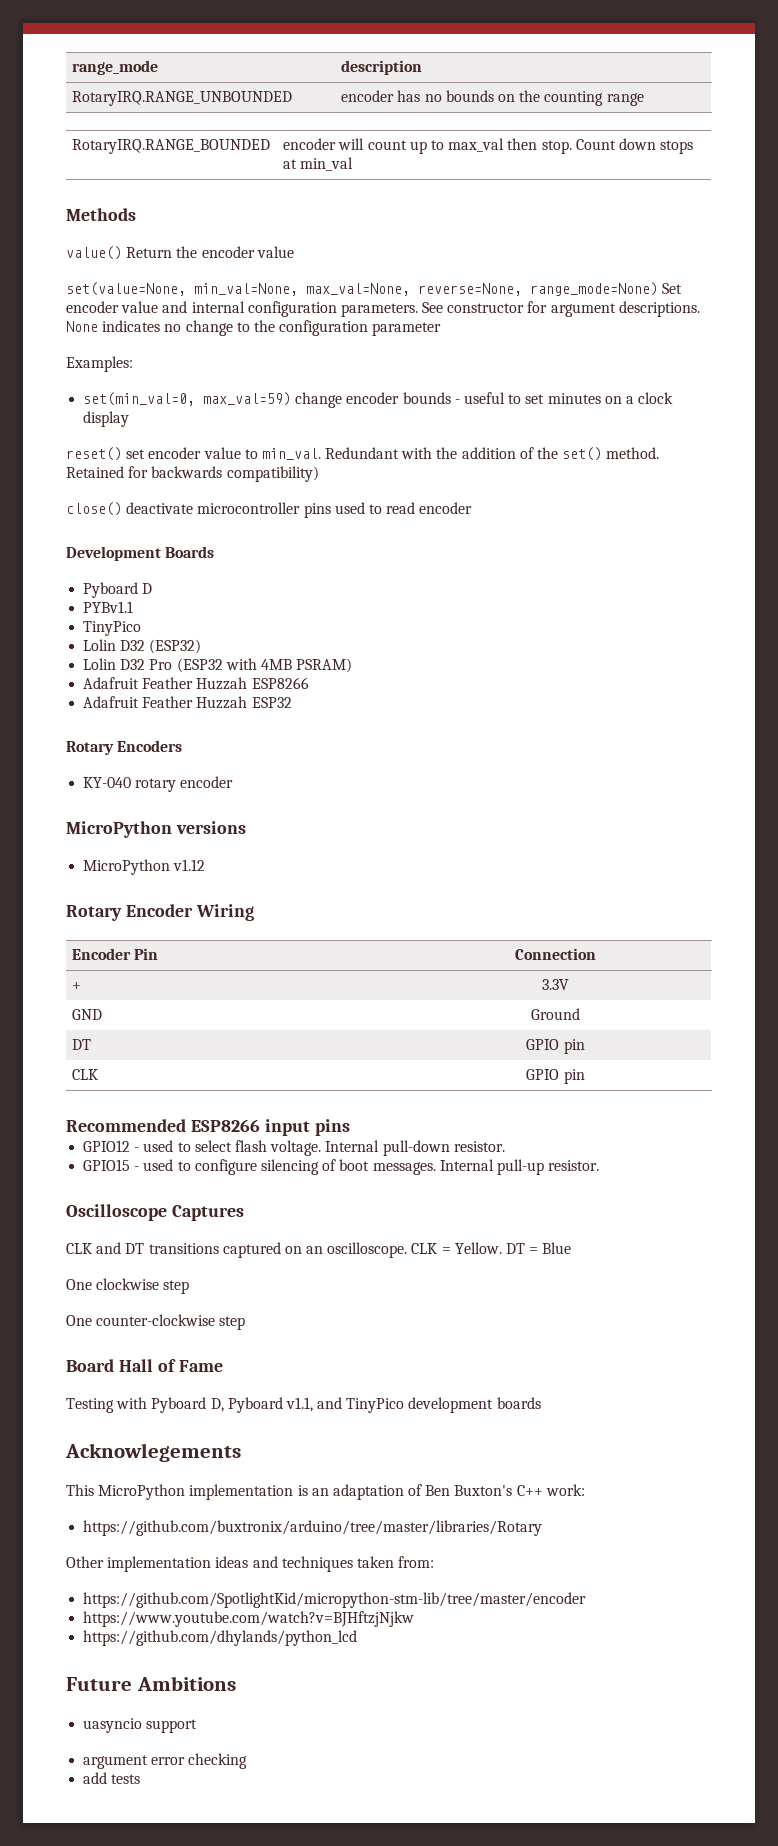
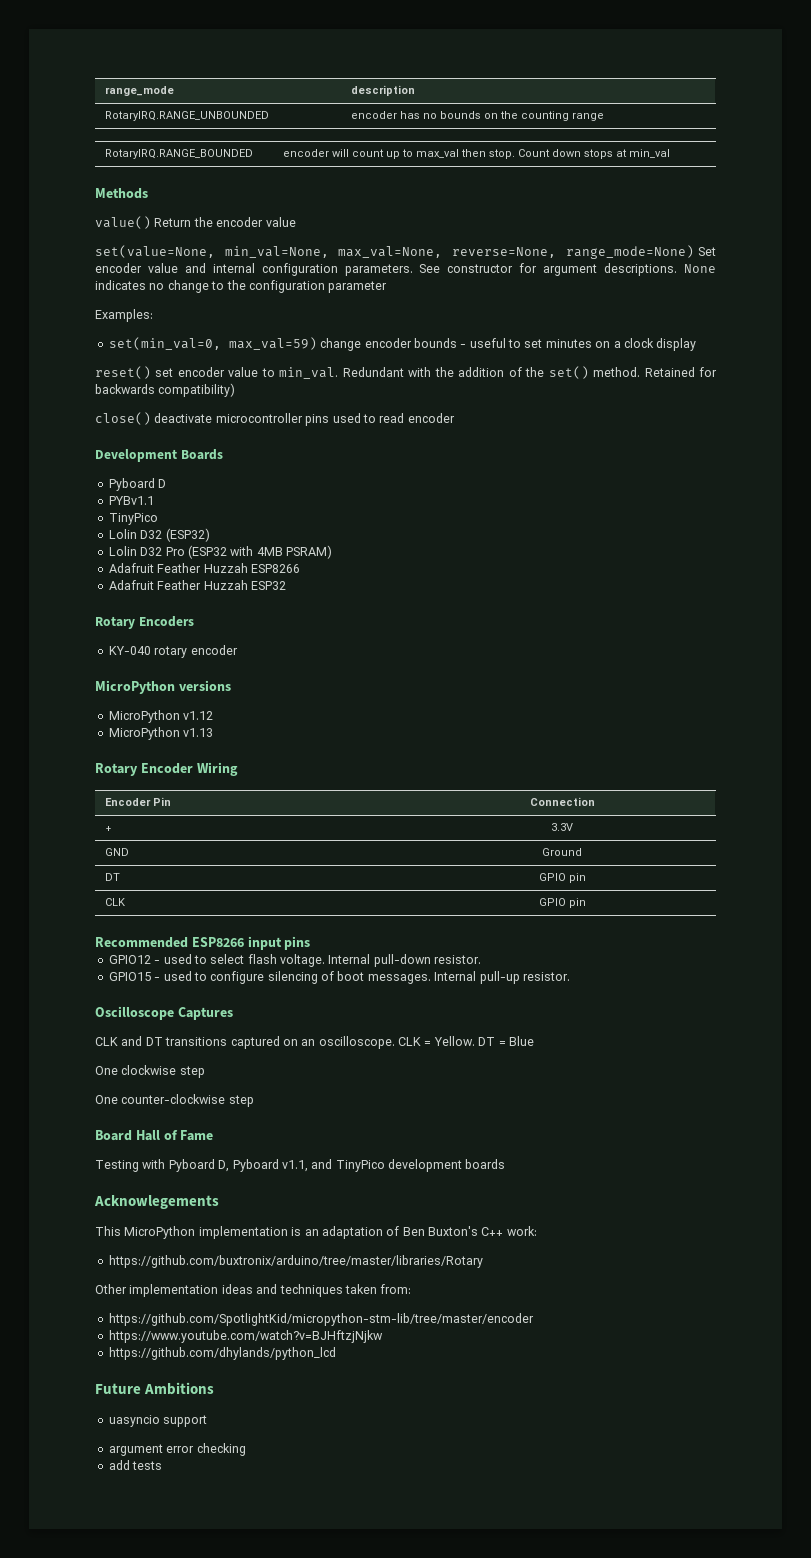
+ MicroPython v1.13

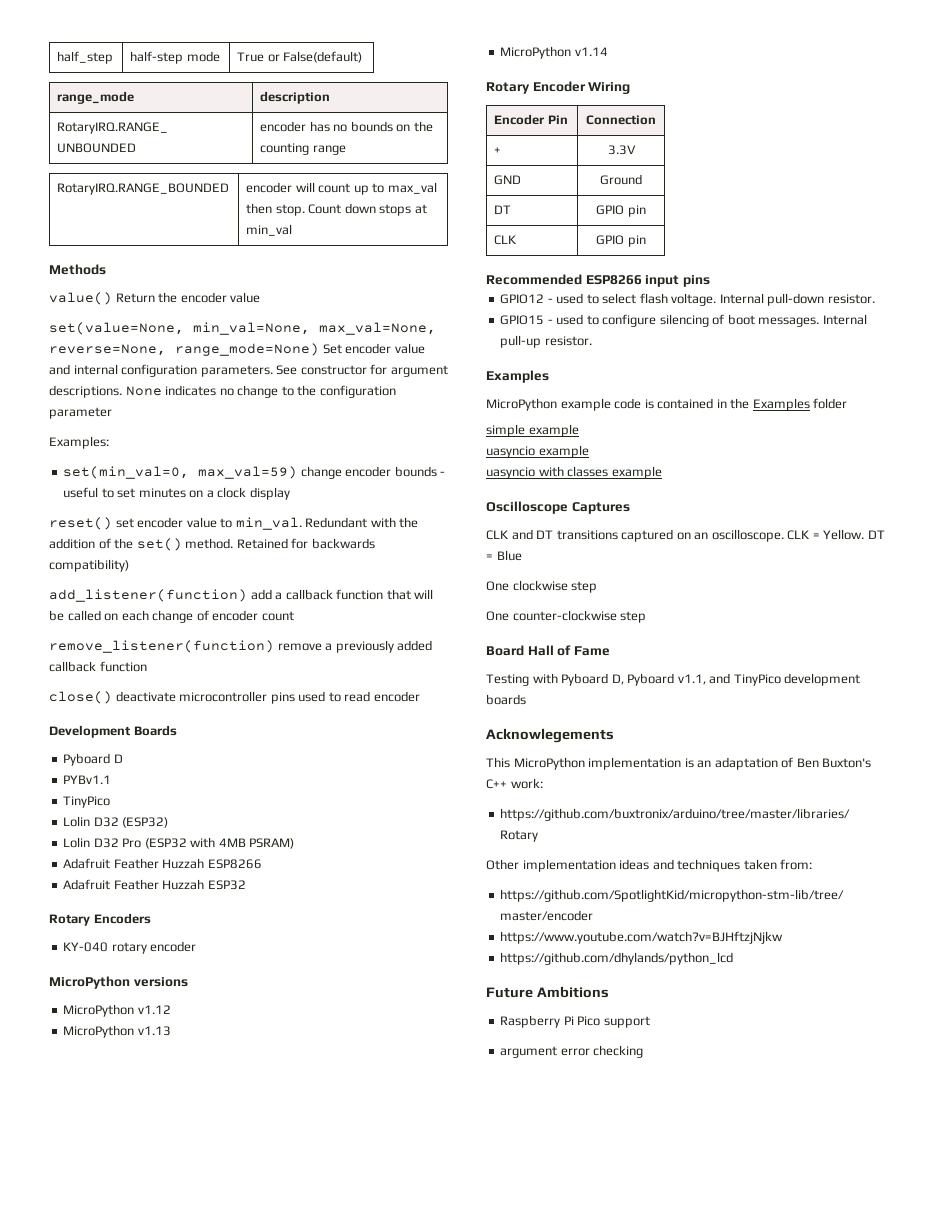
+ half_step | half-step mode | True or False(default)
+ add_listener(function) add a callback function that will be called on each change of encoder count
+ remove_listener(function) remove a previously added callback function
+ MicroPython v1.14
  Internal pull-up resistor.
+ Examples
+ MicroPython example code is contained in the Examples folder
+ simple example
+ uasyncio example
+ uasyncio with classes example
- uasyncio support
+ Raspberry Pi Pico support
- add tests

